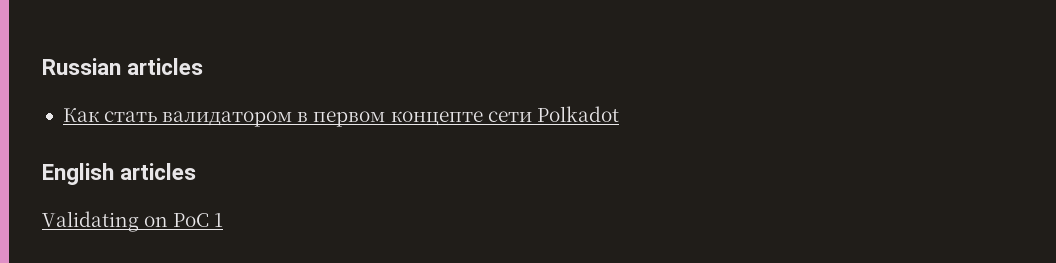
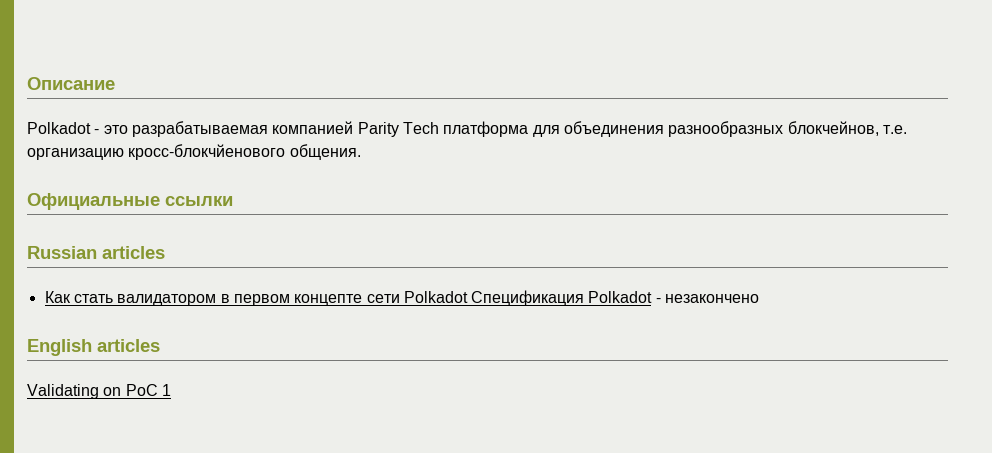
+ Описание
+ Polkadot - это разрабатываемая компанией Parity Tech платформа для объединения разнообразных блокчейнов, т.е. организацию кросс-блокчйенового общения.
+ Официальные ссылки
- Как стать валидатором в первом концепте сети Polkadot
+ Как стать валидатором в первом концепте сети Polkadot Спецификация Polkadot - незакончено

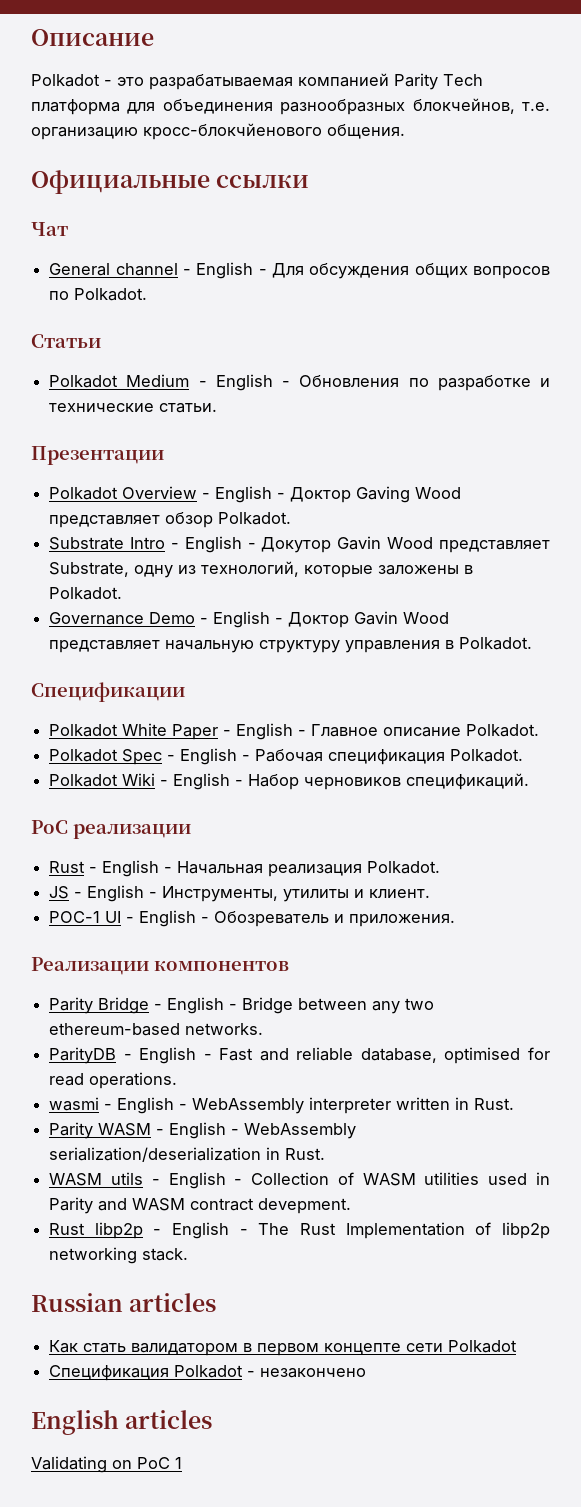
+ Чат
+ General channel - English - Для обсуждения общих вопросов по Polkadot.
+ Статьи
+ Polkadot Medium - English - Обновления по разработке и технические статьи.
+ Презентации
+ Polkadot Overview - English - Доктор Gaving Wood представляет обзор Polkadot.
+ Substrate Intro - English - Докутор Gavin Wood представляет Substrate, одну из технологий, которые заложены в Polkadot.
+ Governance Demo - English - Доктор Gavin Wood представляет начальную структуру управления в Polkadot.
+ Спецификации
+ Polkadot White Paper - English - Главное описание Polkadot.
+ Polkadot Spec - English - Рабочая спецификация Polkadot.
+ Polkadot Wiki - English - Набор черновиков спецификаций.
+ PoC реализации
+ Rust - English - Начальная реализация Polkadot.
+ JS - English - Инструменты, утилиты и клиент.
+ POC-1 UI - English - Обозреватель и приложения.
+ Реализации компонентов
+ Parity Bridge - English - Bridge between any two ethereum-based networks.
+ ParityDB - English - Fast and reliable database, optimised for read operations.
+ wasmi - English - WebAssembly interpreter written in Rust.
+ Parity WASM - English - WebAssembly serialization/deserialization in Rust.
+ WASM utils - English - Collection of WASM utilities used in Parity and WASM contract devepment.
+ Rust libp2p - English - The Rust Implementation of libp2p networking stack.
- Как стать валидатором в первом концепте сети Polkadot Спецификация Polkadot - незакончено
+ Как стать валидатором в первом концепте сети Polkadot
+ Спецификация Polkadot - незакончено

